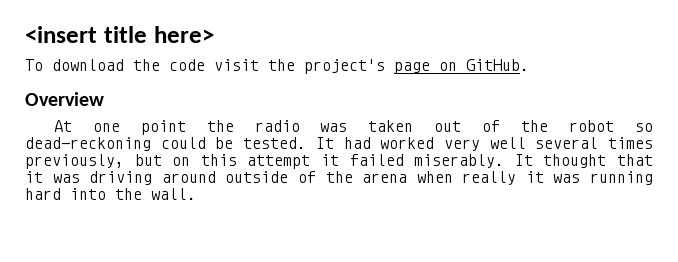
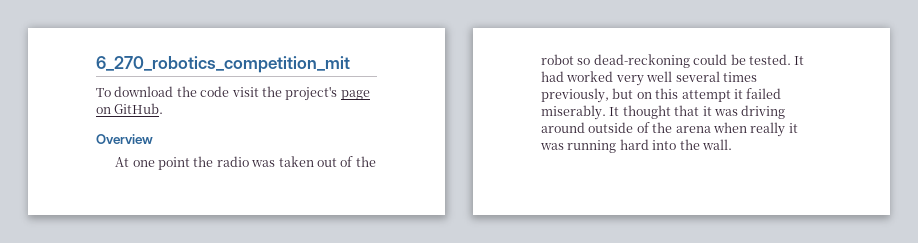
- <insert title here>
+ 6_270_robotics_competition_mit

